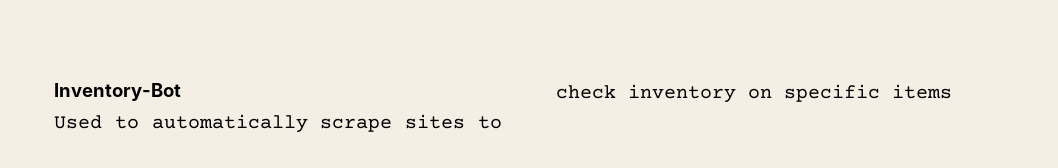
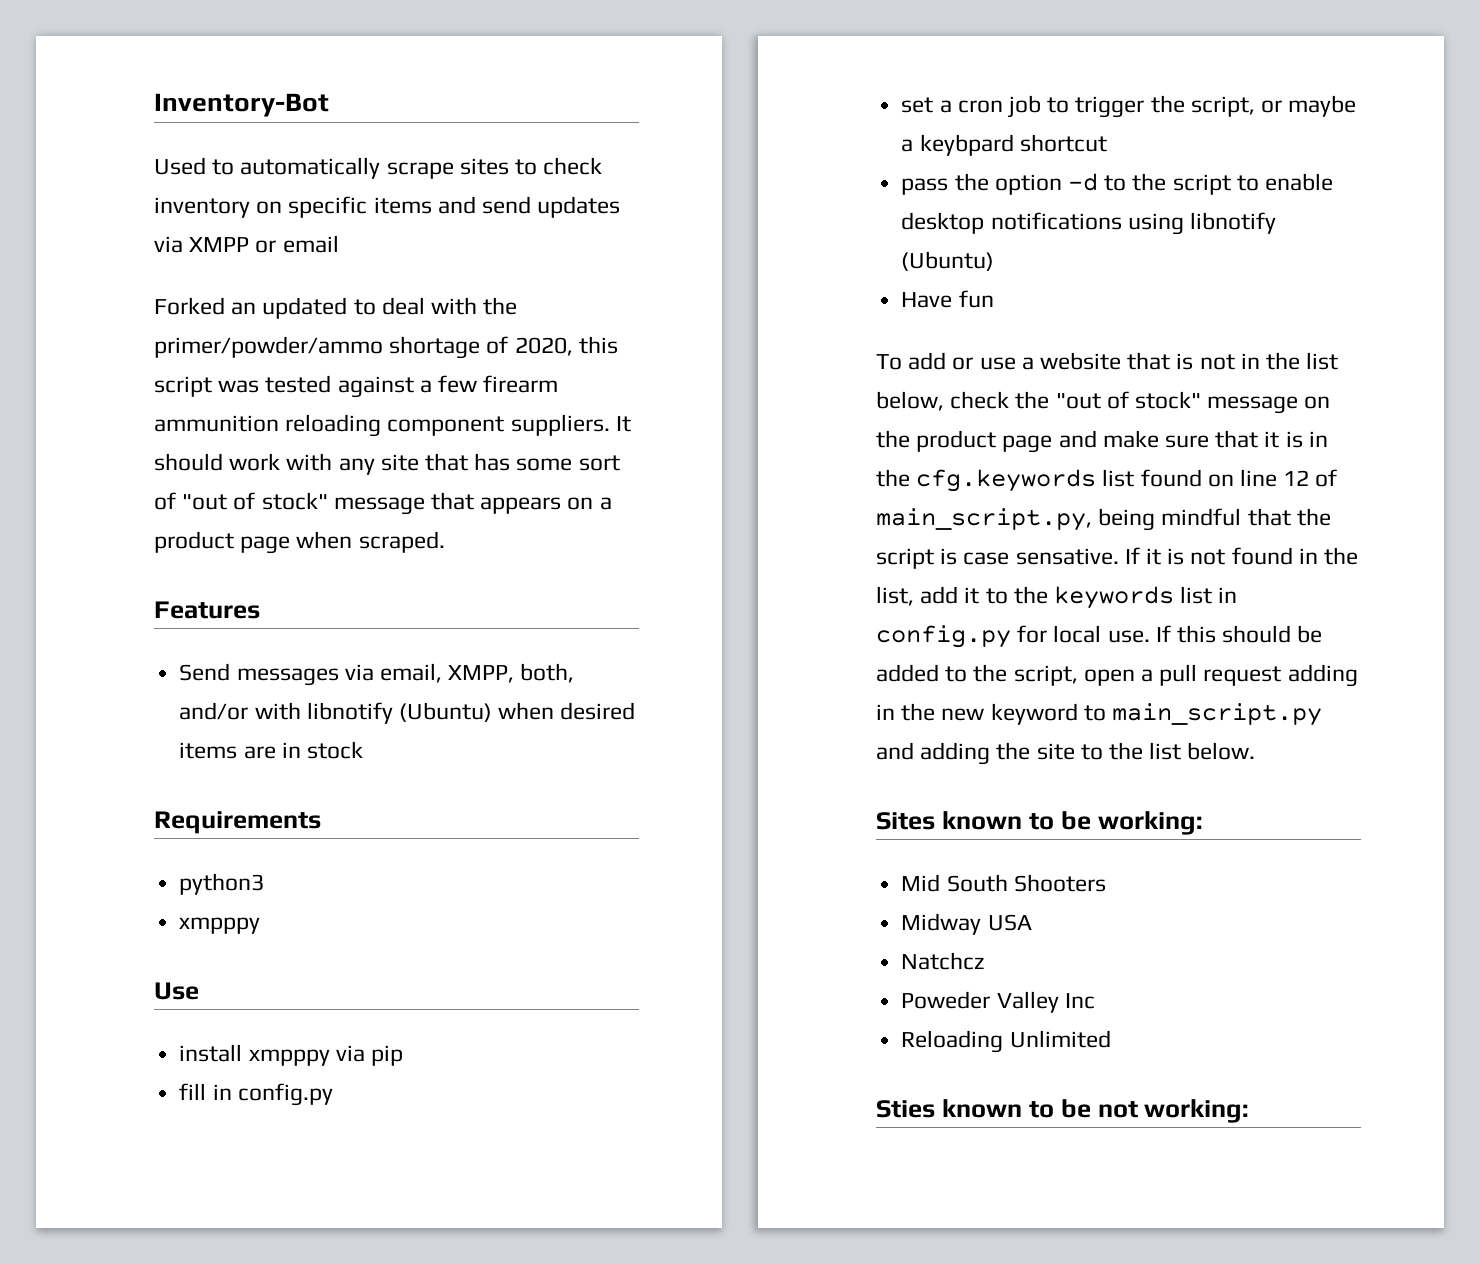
- Used to automatically scrape sites to check inventory on specific items
+ Used to automatically scrape sites to check inventory on specific items and send updates via XMPP or email
+ Forked an updated to deal with the primer/powder/ammo shortage of 2020, this script was tested against a few firearm ammunition reloading component suppliers. It should work with any site that has some sort of "out of stock" message that appears on a product page when scraped.
+ Features
+ Send messages via email, XMPP, both, and/or with libnotify (Ubuntu) when desired items are in stock
+ Requirements
+ python3
+ xmpppy
+ Use
+ install xmpppy via pip
+ fill in config.py
+ set a cron job to trigger the script, or maybe a keybpard shortcut
+ pass the option -d to the script to enable desktop notifications using libnotify (Ubuntu)
+ Have fun
+ To add or use a website that is not in the list below, check the "out of stock" message on the product page and make sure that it is in the cfg.keywords list found on line 12 of main_script.py, being mindful that the script is case sensative. If it is not found in the list, add it to the keywords list in config.py for local use. If this should be added to the script, open a pull request adding in the new keyword to main_script.py and adding the site to the list below.
+ Sites known to be working:
+ Mid South Shooters
+ Midway USA
+ Natchcz
+ Poweder Valley Inc
+ Reloading Unlimited
+ Sties known to be not working:

